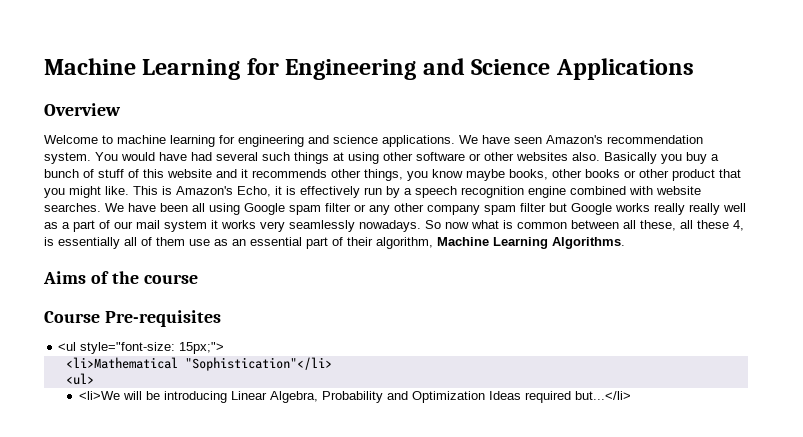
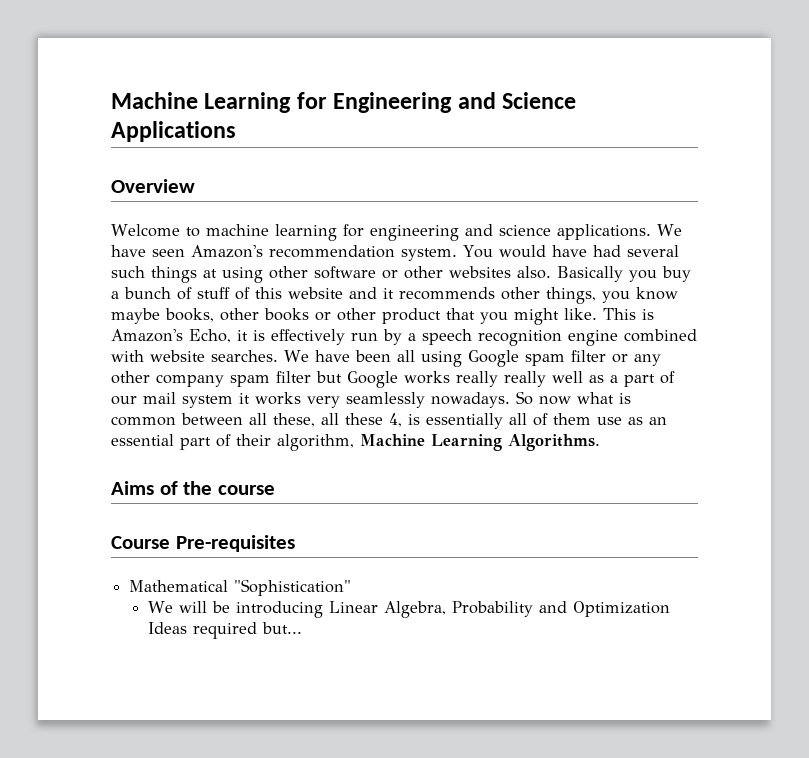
- <ul style="font-size: 15px;">
- <li>Mathematical "Sophistication"</li>
- <ul>
- <li>We will be introducing Linear Algebra, Probability and Optimization Ideas required but...</li>
+ Mathematical "Sophistication"
+ We will be introducing Linear Algebra, Probability and Optimization Ideas required but...

